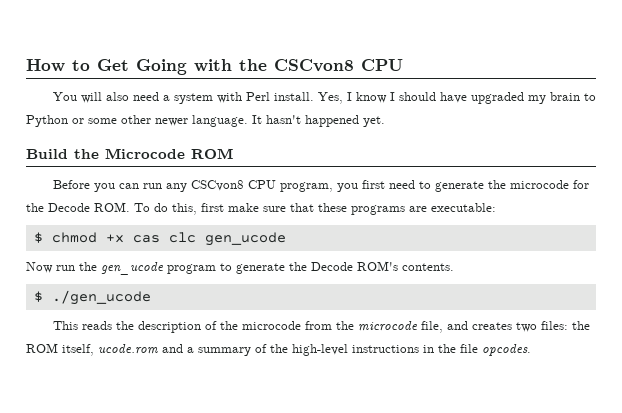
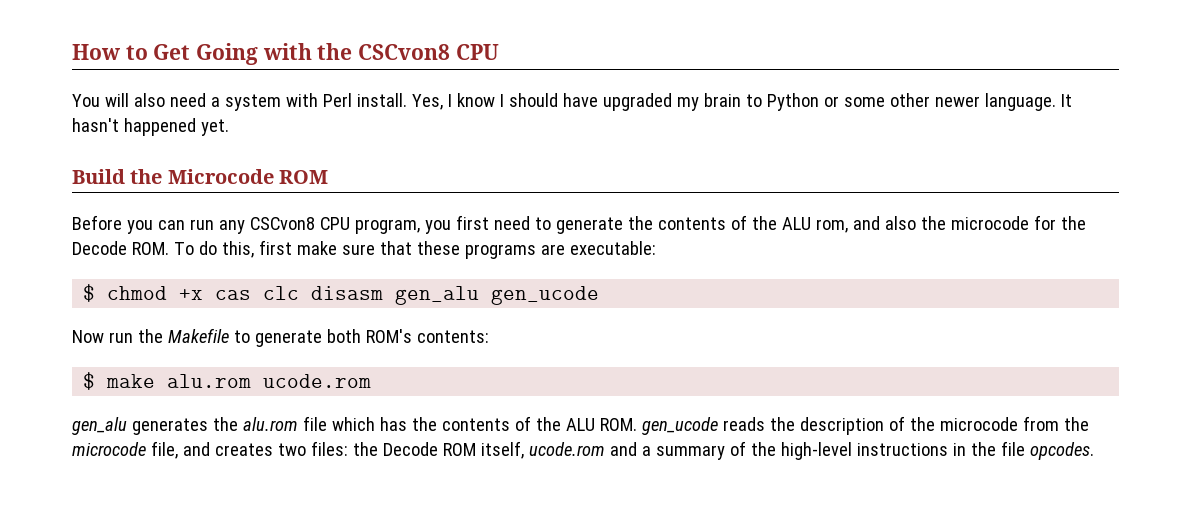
- Before you can run any CSCvon8 CPU program, you first need to generate the microcode for the Decode ROM. To do this, first make sure that these programs are executable:
+ Before you can run any CSCvon8 CPU program, you first need to generate the contents of the ALU rom, and also the microcode for the Decode ROM. To do this, first make sure that these programs are executable:
- $ chmod +x cas clc gen_ucode
+ $ chmod +x cas clc disasm gen_alu gen_ucode
- Now run the gen_ucode program to generate the Decode ROM's contents.
- $ ./gen_ucode
- This reads the description of the microcode from the microcode file, and creates two files: the ROM itself, ucode.rom and a summary of the high-level instructions in the file opcodes.
+ Now run the Makefile to generate both ROM's contents:
+ $ make alu.rom ucode.rom
+ gen_alu generates the alu.rom file which has the contents of the ALU ROM. gen_ucode reads the description of the microcode from the microcode file, and creates two files: the Decode ROM itself, ucode.rom and a summary of the high-level instructions in the file opcodes.

